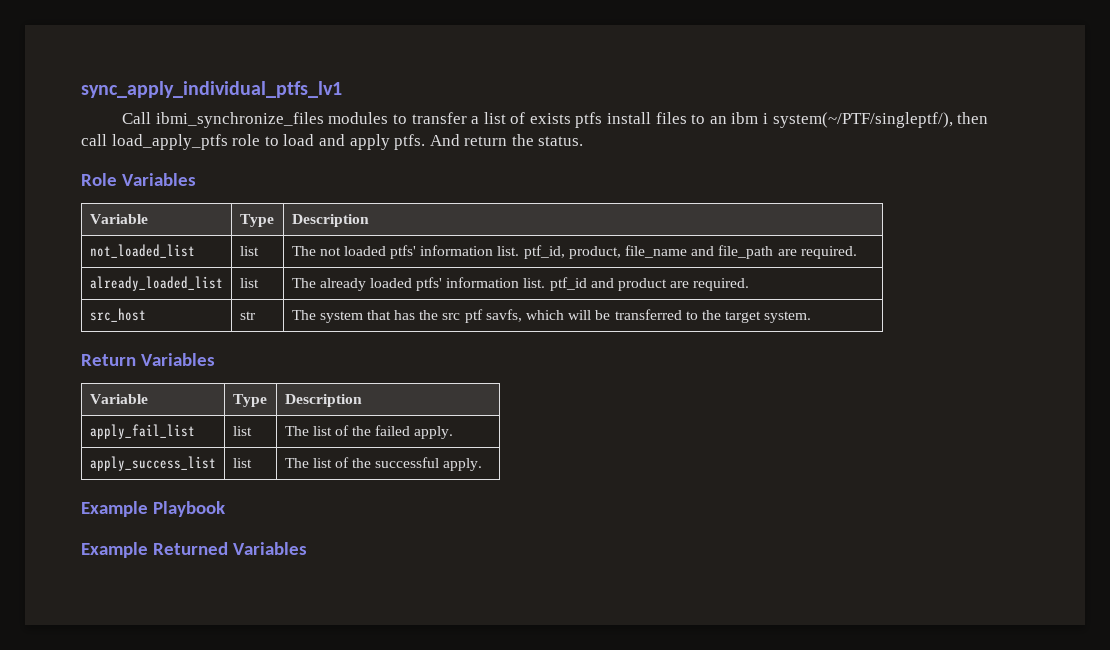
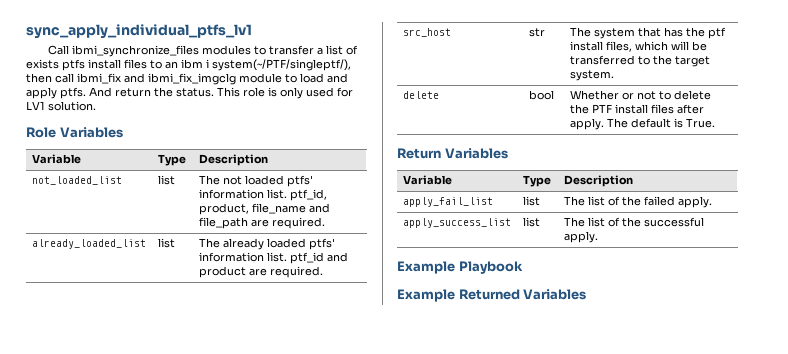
- Call ibmi_synchronize_files modules to transfer a list of exists ptfs install files to an ibm i system(~/PTF/singleptf/), then call load_apply_ptfs role to load and apply ptfs.
+ Call ibmi_synchronize_files modules to transfer a list of exists ptfs install files to an ibm i system(~/PTF/singleptf/), then call ibmi_fix and ibmi_fix_imgclg module to load and apply ptfs.
+ This role is only used for LV1 solution.
- src_host | str | The system that has the src ptf savfs, which will be transferred to the target system.
+ src_host | str | The system that has the ptf install files, which will be transferred to the target system.
+ delete | bool | Whether or not to delete the PTF install files after apply. The default is True.

